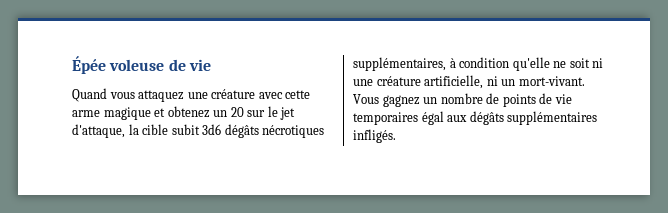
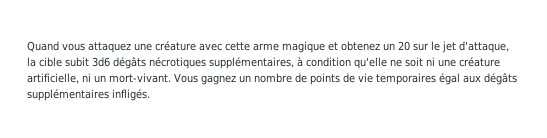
- Épée voleuse de vie

